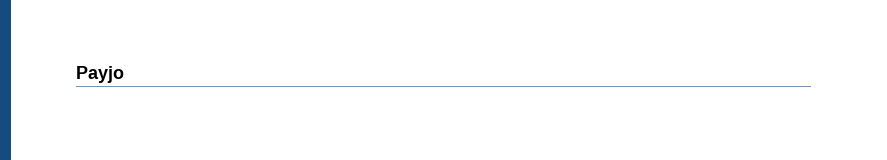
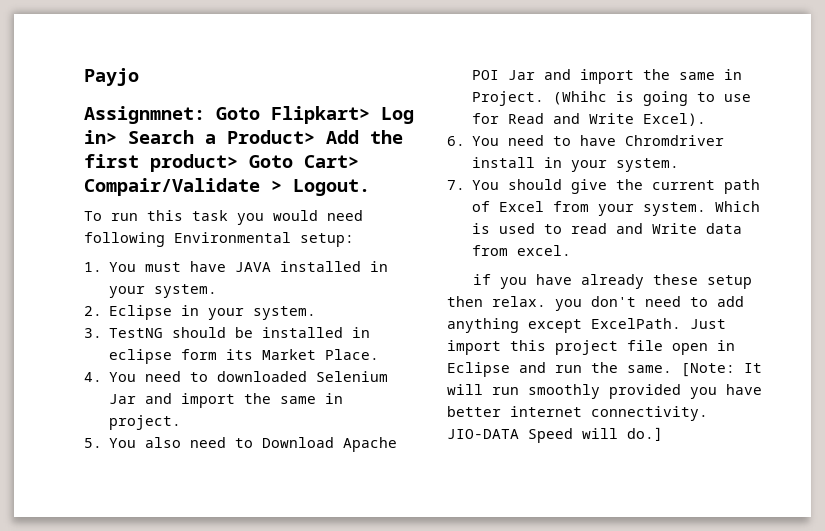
+ Assignmnet: Goto Flipkart> Log in> Search a Product> Add the first product> Goto Cart> Compair/Validate > Logout.
+ To run this task you would need following Environmental setup:
+ 1. You must have JAVA installed in your system.
+ 2. Eclipse in your system.
+ 3. TestNG should be installed in eclipse form its Market Place.
+ 4. You need to downloaded Selenium Jar and import the same in project.
+ 5. You also need to Download Apache POI Jar and import the same in Project. (Whihc is going to use for Read and Write Excel).
+ 6. You need to have Chromdriver install in your system.
+ 7. You should give the current path of Excel from your system. Which is used to read and Write data from excel.
+ if you have already these setup then relax. you don't need to add anything except ExcelPath. Just import this project file open in Eclipse and run the same. [Note: It will run smoothly provided you have better internet connectivity. JIO-DATA Speed will do.]

